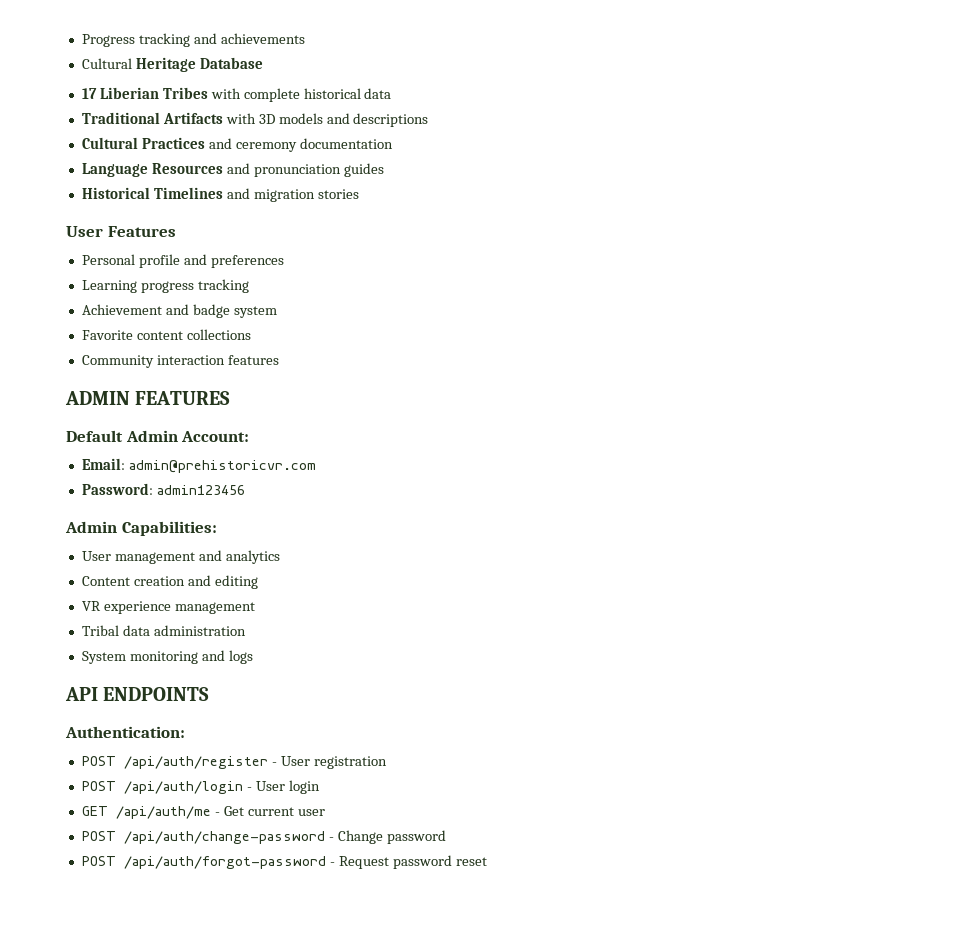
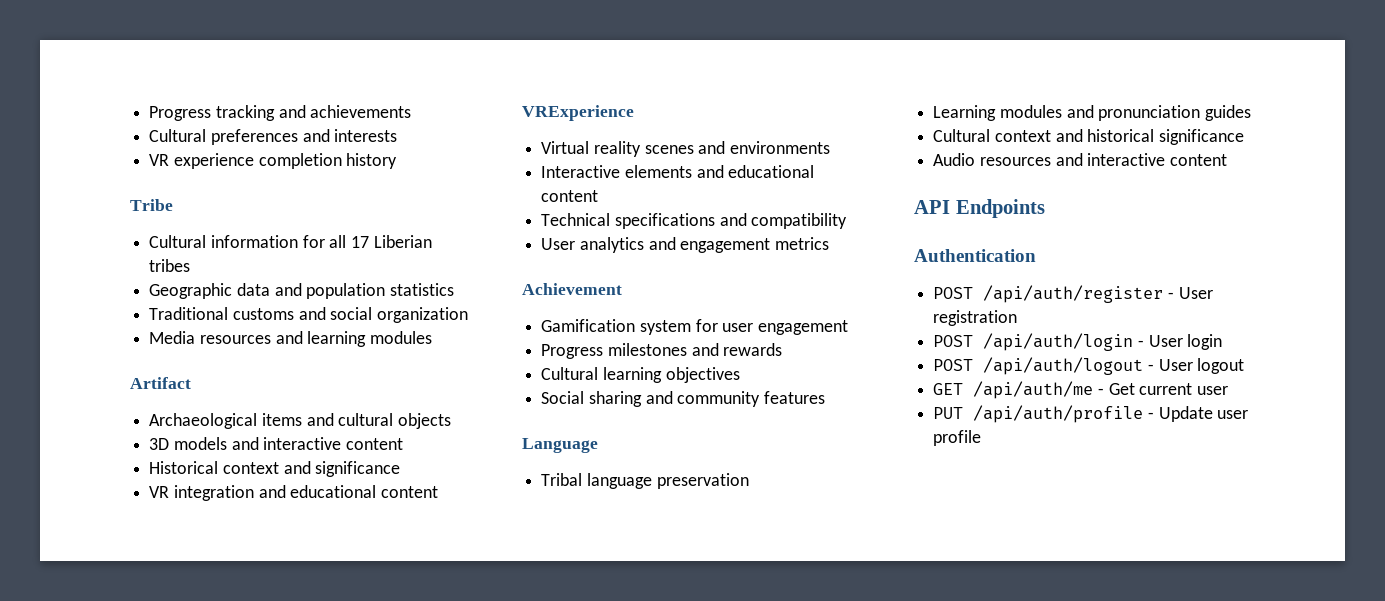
- Cultural Heritage Database
- 17 Liberian Tribes with complete historical data
- Traditional Artifacts with 3D models and descriptions
- Cultural Practices and ceremony documentation
- Language Resources and pronunciation guides
- Historical Timelines and migration stories
- User Features
- Personal profile and preferences
- Learning progress tracking
- Achievement and badge system
- Favorite content collections
- Community interaction features
- ADMIN FEATURES
- Default Admin Account:
- Email: admin@prehistoricvr.com
- Password: admin123456
- Admin Capabilities:
- User management and analytics
- Content creation and editing
- VR experience management
- Tribal data administration
- System monitoring and logs
+ Cultural preferences and interests
+ VR experience completion history
+ Tribe
+ Cultural information for all 17 Liberian tribes
+ Geographic data and population statistics
+ Traditional customs and social organization
+ Media resources and learning modules
+ Artifact
+ Archaeological items and cultural objects
+ 3D models and interactive content
+ Historical context and significance
+ VR integration and educational content
+ VRExperience
+ Virtual reality scenes and environments
+ Interactive elements and educational content
+ Technical specifications and compatibility
+ User analytics and engagement metrics
+ Achievement
+ Gamification system for user engagement
+ Progress milestones and rewards
+ Cultural learning objectives
+ Social sharing and community features
+ Language
+ Tribal language preservation
+ Learning modules and pronunciation guides
+ Cultural context and historical significance
+ Audio resources and interactive content
- API ENDPOINTS
- Authentication:
+ API Endpoints
+ Authentication
+ POST /api/auth/logout - User logout
- POST /api/auth/change-password - Change password
- POST /api/auth/forgot-password - Request password reset
+ PUT /api/auth/profile - Update user profile

